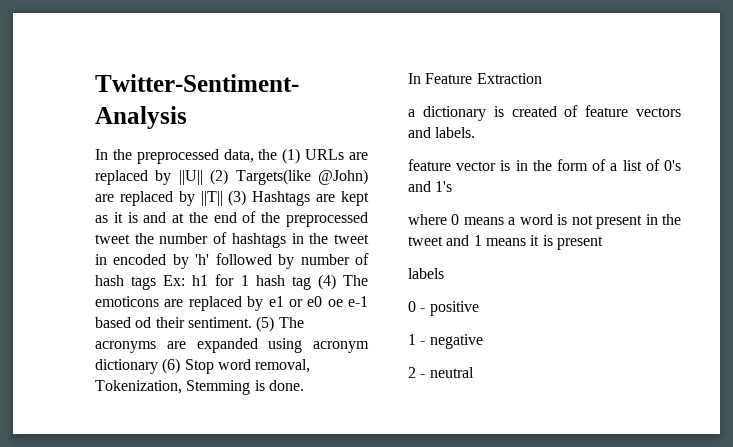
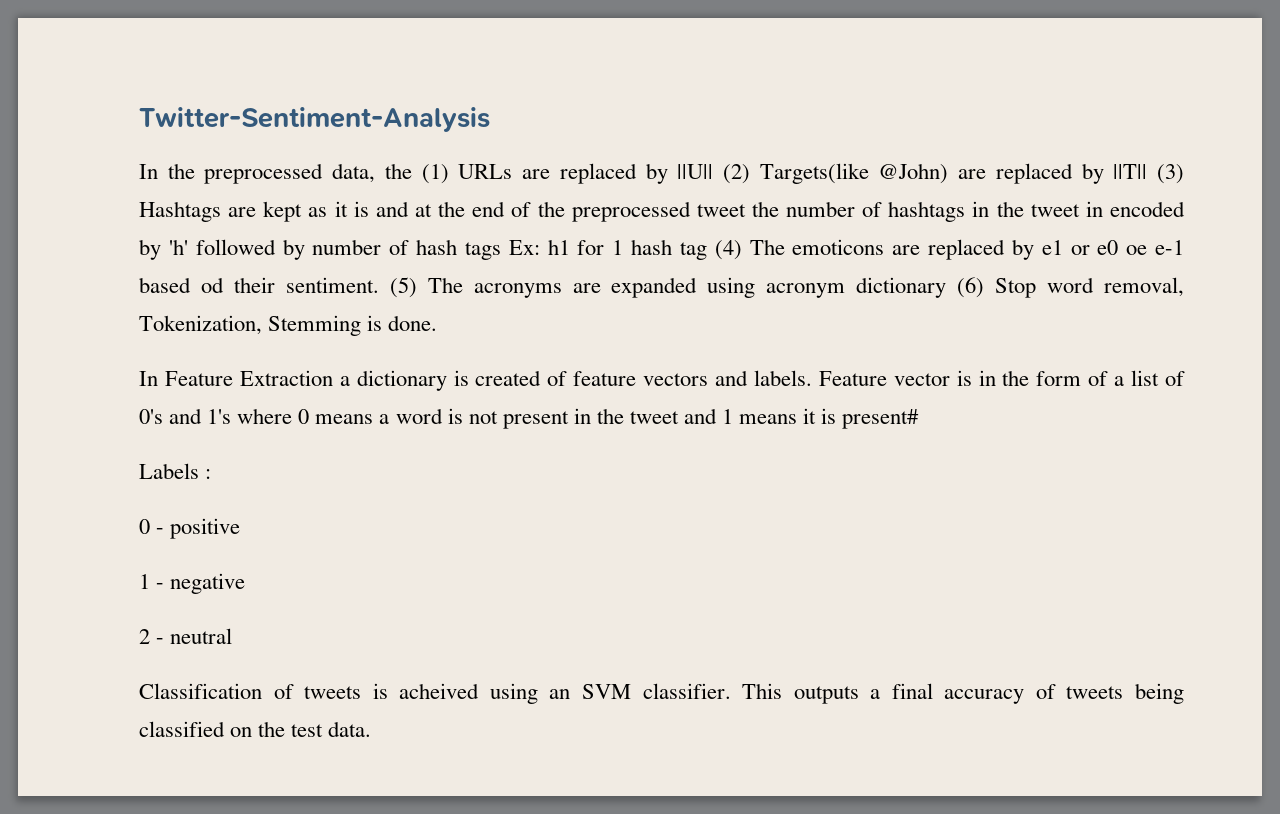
- In Feature Extraction
- a dictionary is created of feature vectors and labels.
- feature vector is in the form of a list of 0's and 1's
- where 0 means a word is not present in the tweet and 1 means it is present
- labels
+ In Feature Extraction a dictionary is created of feature vectors and labels. Feature vector is in the form of a list of 0's and 1's where 0 means a word is not present in the tweet and 1 means it is present#
+ Labels :
+ Classification of tweets is acheived using an SVM classifier. This outputs a final accuracy of tweets being classified on the test data.

